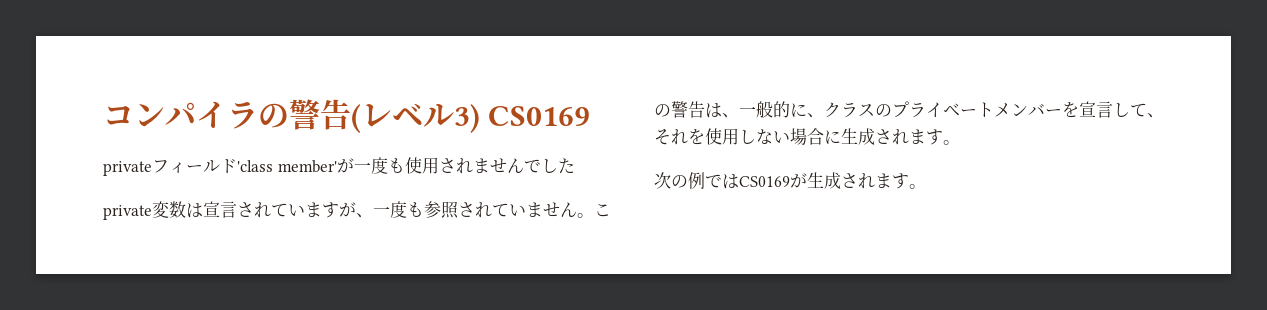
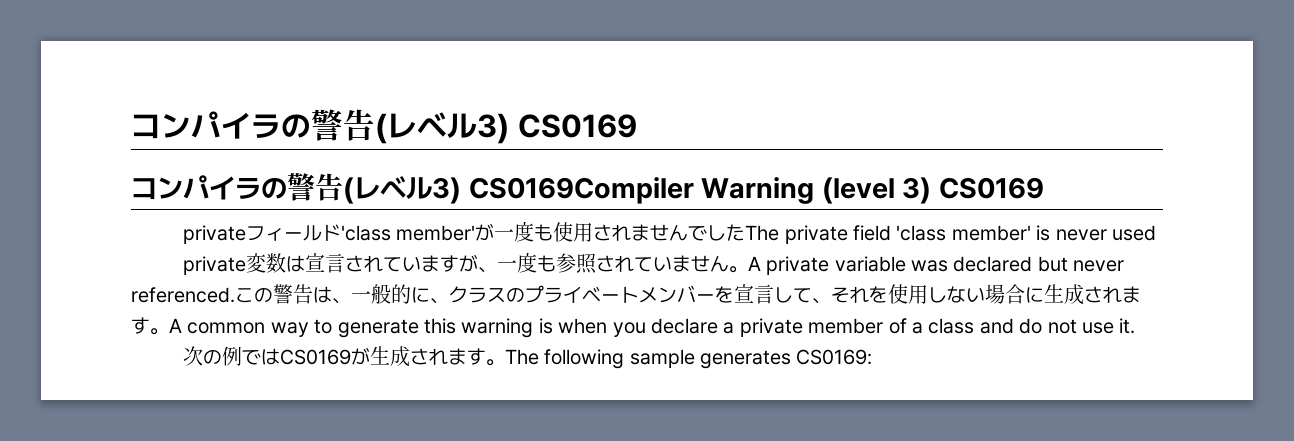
+ コンパイラの警告(レベル3) CS0169Compiler Warning (level 3) CS0169
- privateフィールド'class member'が一度も使用されませんでした
+ privateフィールド'class member'が一度も使用されませんでしたThe private field 'class member' is never used
+ A private variable was declared but never referenced.
+ A common way to generate this warning is when you declare a private member of a class and do not use it.
+ The following sample generates CS0169:

